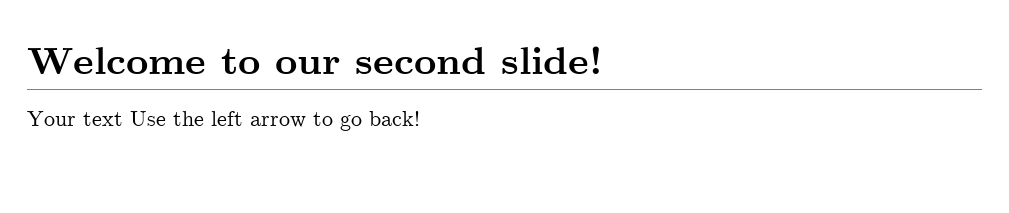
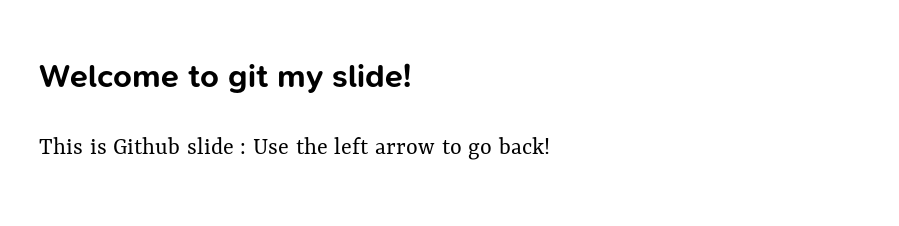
- Welcome to our second slide!
+ Welcome to git my slide!
- Your text Use the left arrow to go back!
+ This is Github slide : Use the left arrow to go back!

